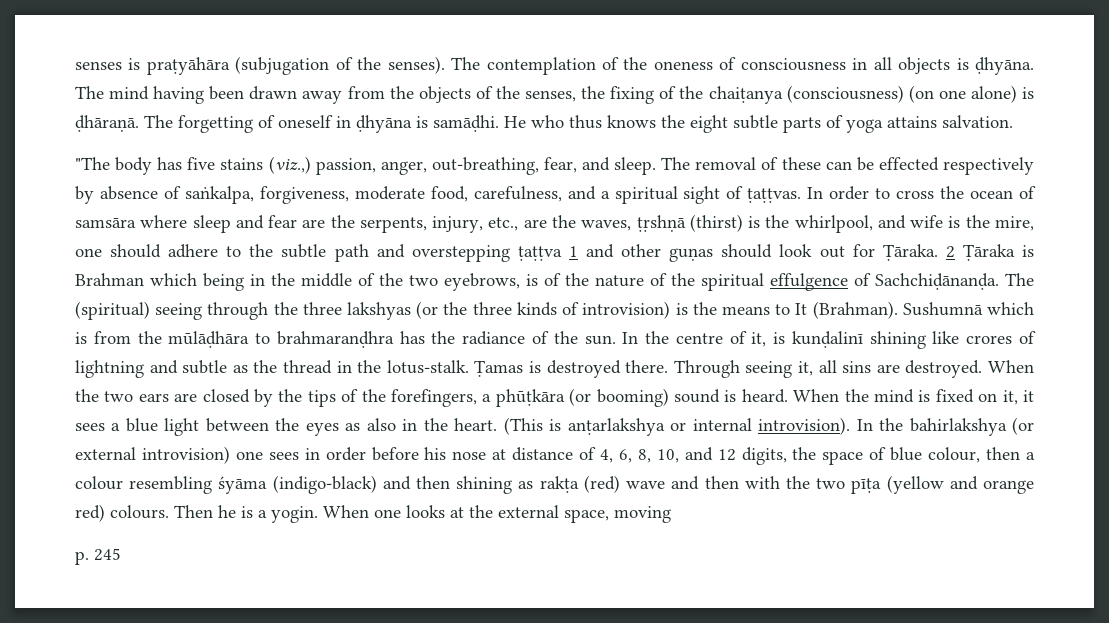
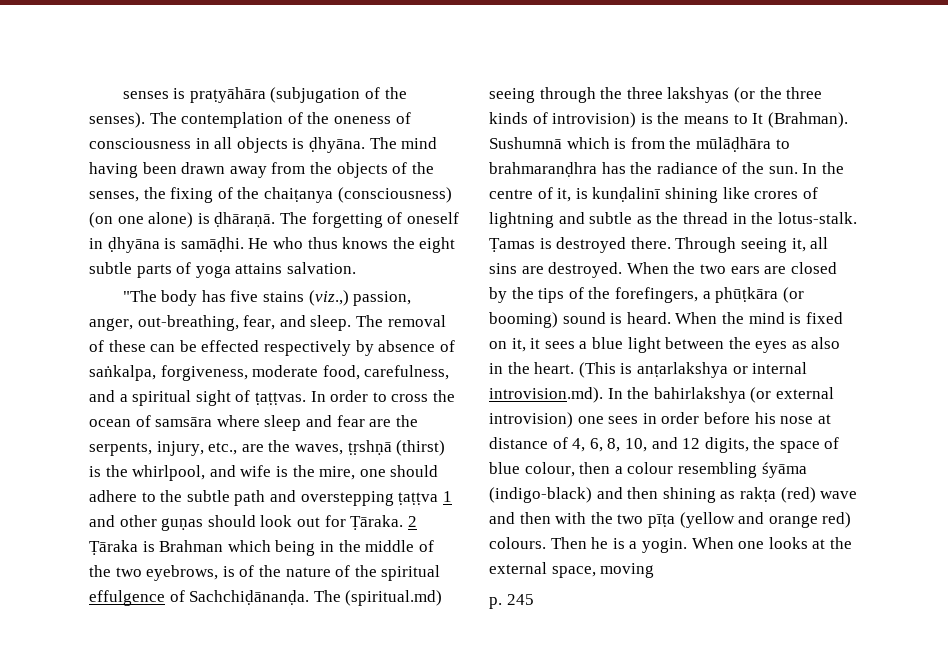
- The (spiritual) seeing through the three lakshyas (or the three kinds of introvision) is the means to It (Brahman).
+ The (spiritual.md) seeing through the three lakshyas (or the three kinds of introvision) is the means to It (Brahman).
- (This is anṭarlakshya or internal introvision). In the bahirlakshya (or external introvision) one sees in order before his nose at distance of 4, 6, 8, 10, and 12 digits, the space of blue colour, then a colour resembling śyāma (indigo-black) and then shining as rakṭa (red) wave and then with the two pīṭa (yellow and orange red) colours.
+ (This is anṭarlakshya or internal introvision.md). In the bahirlakshya (or external introvision) one sees in order before his nose at distance of 4, 6, 8, 10, and 12 digits, the space of blue colour, then a colour resembling śyāma (indigo-black) and then shining as rakṭa (red) wave and then with the two pīṭa (yellow and orange red) colours.

